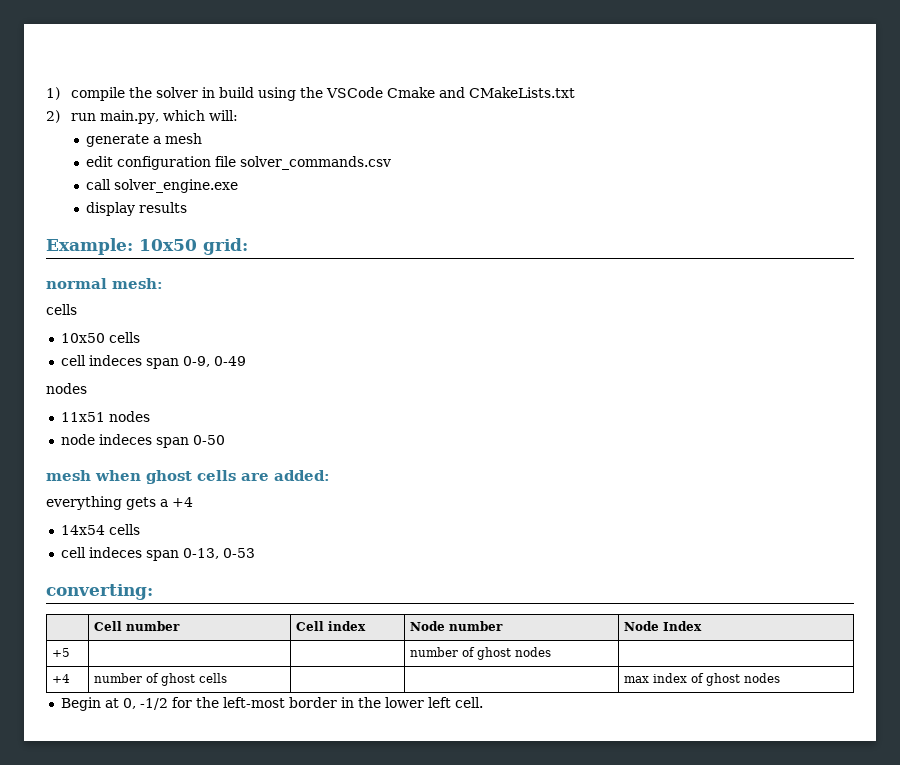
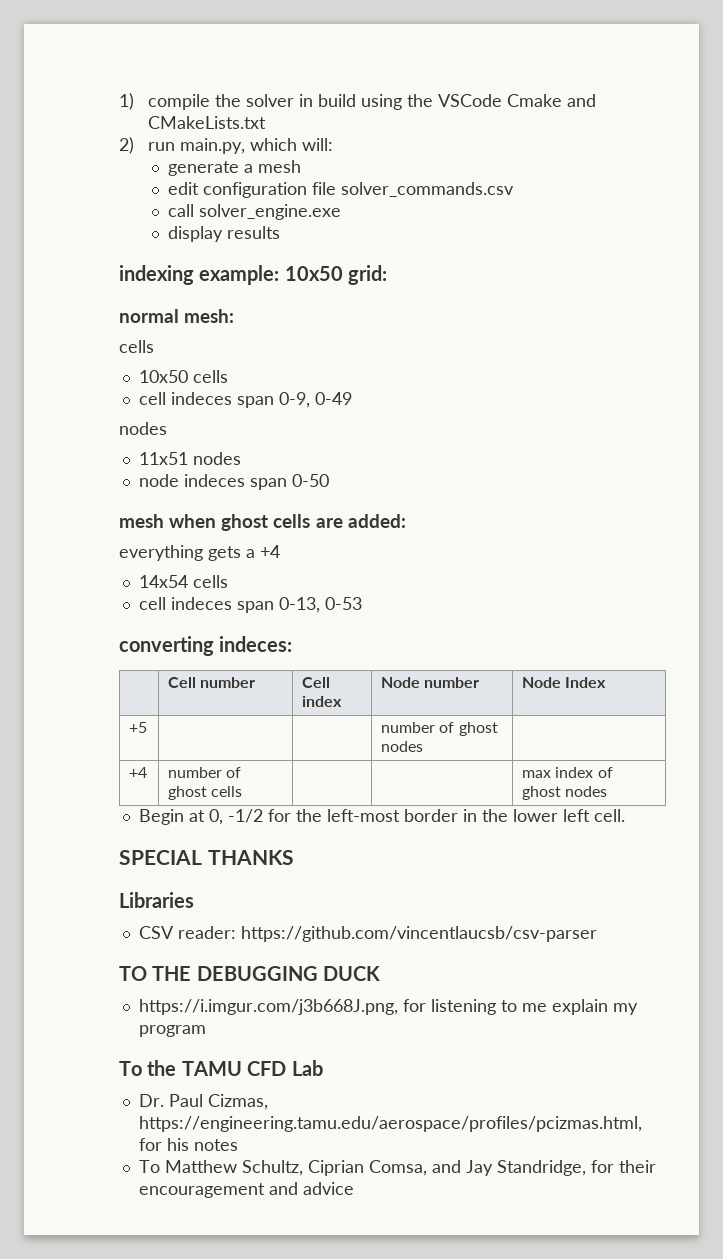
- Example: 10x50 grid:
+ indexing example: 10x50 grid:
- converting:
+ converting indeces:
+ SPECIAL THANKS
+ Libraries
+ CSV reader: https://github.com/vincentlaucsb/csv-parser
+ TO THE DEBUGGING DUCK
+ https://i.imgur.com/j3b668J.png, for listening to me explain my program
+ To the TAMU CFD Lab
+ Dr. Paul Cizmas, https://engineering.tamu.edu/aerospace/profiles/pcizmas.html, for his notes
+ To Matthew Schultz, Ciprian Comsa, and Jay Standridge, for their encouragement and advice

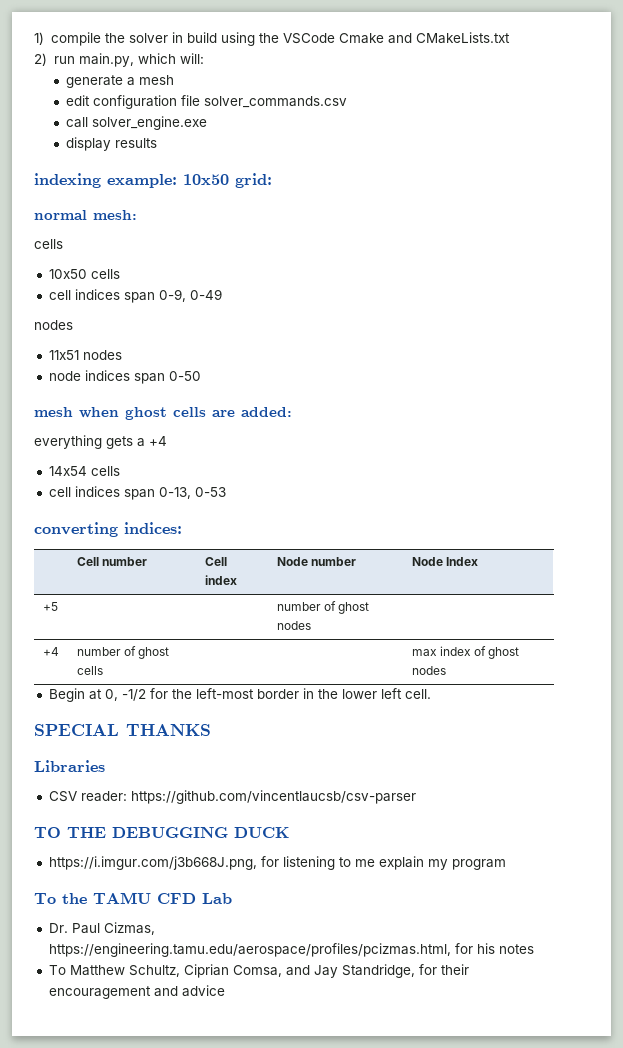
- cell indeces span 0-9, 0-49
+ cell indices span 0-9, 0-49
- node indeces span 0-50
+ node indices span 0-50
- cell indeces span 0-13, 0-53
+ cell indices span 0-13, 0-53
- converting indeces:
+ converting indices:

